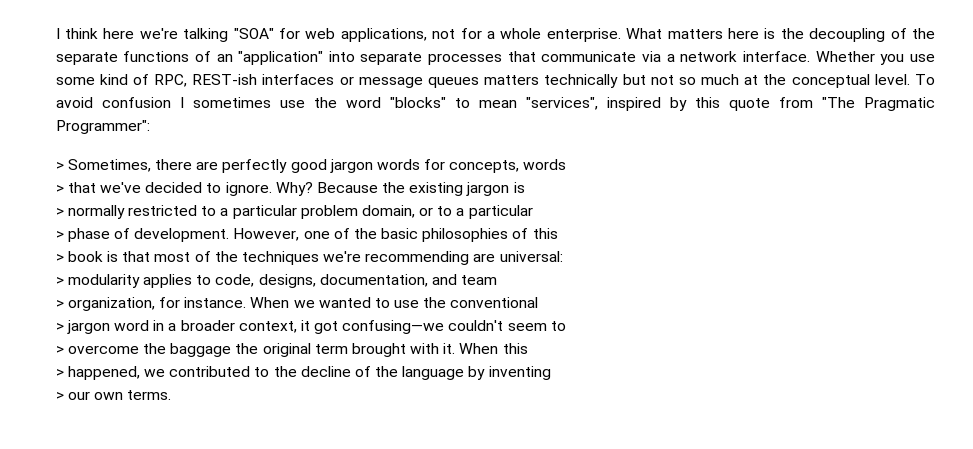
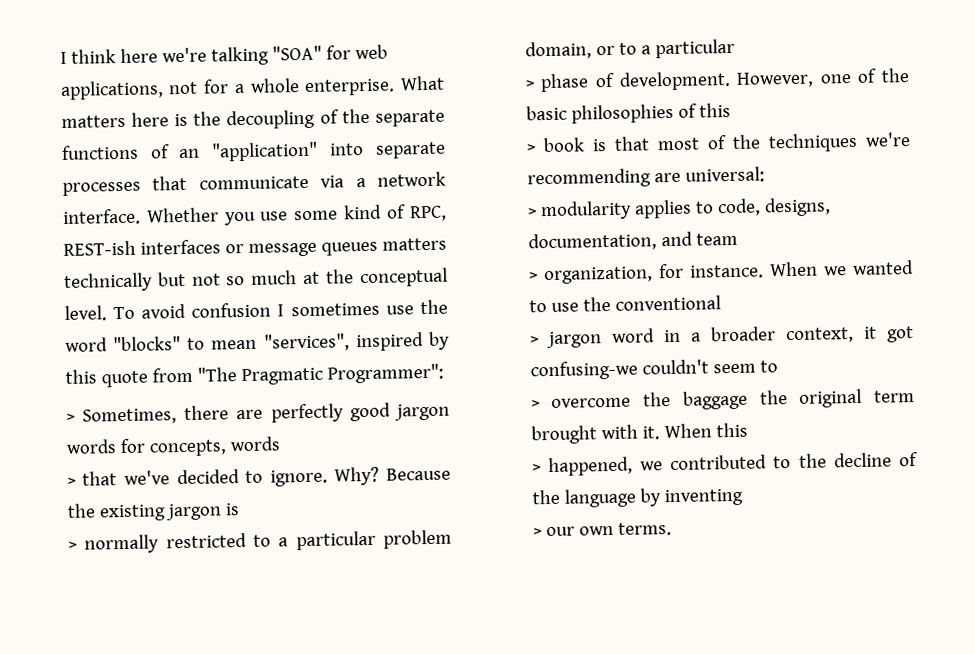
- > jargon word in a broader context, it got confusing—we couldn't seem to
+ > jargon word in a broader context, it got confusing-we couldn't seem to

